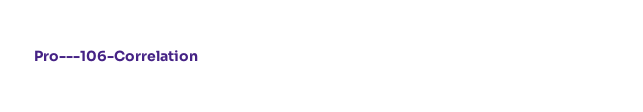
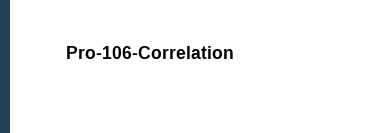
- Pro---106-Correlation
+ Pro-106-Correlation

